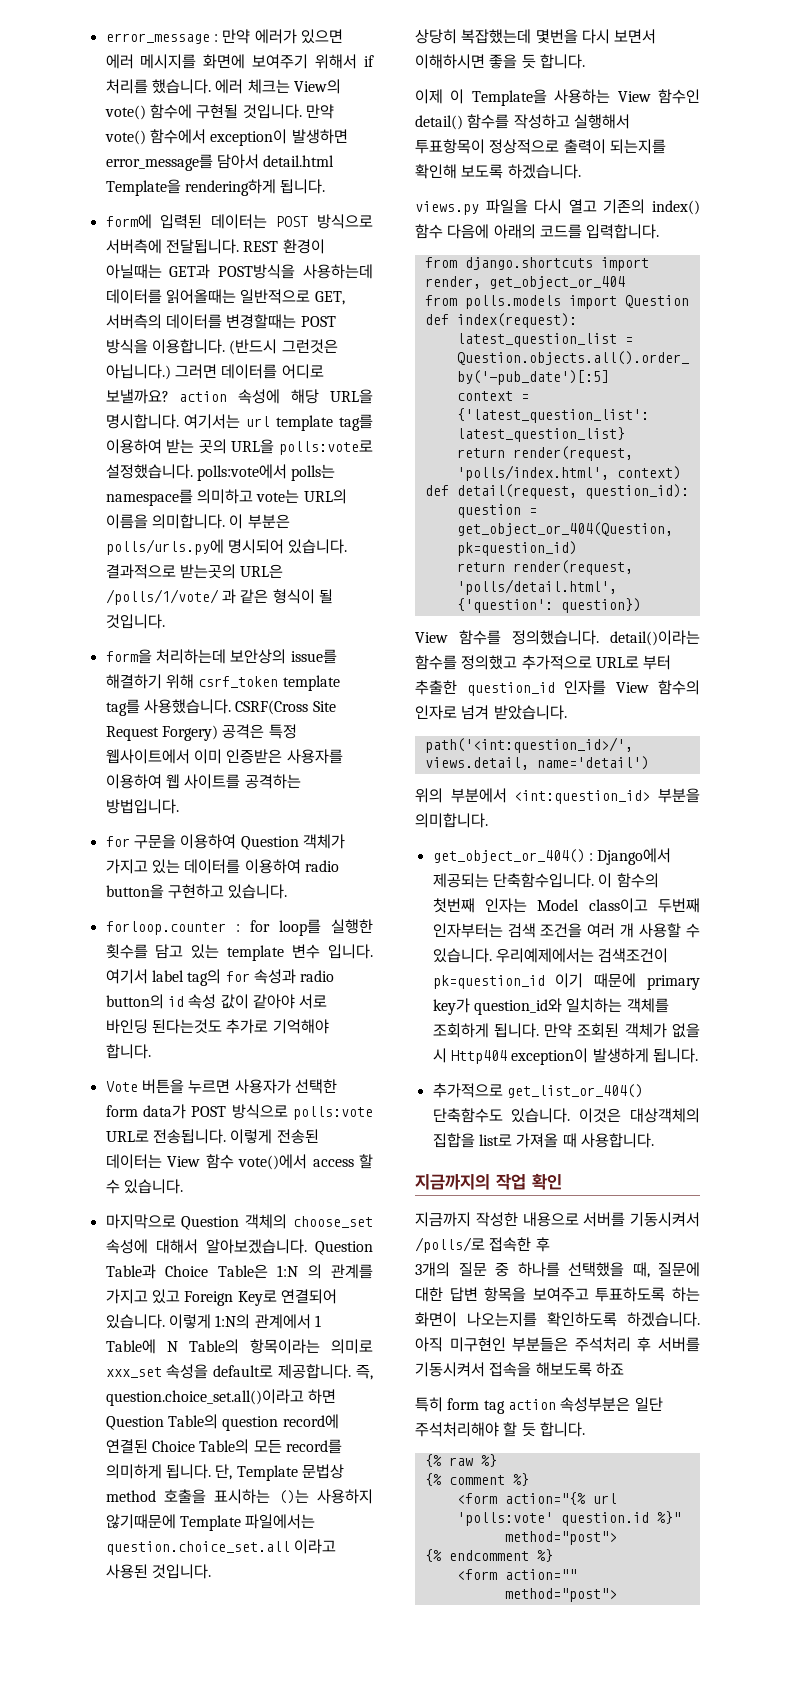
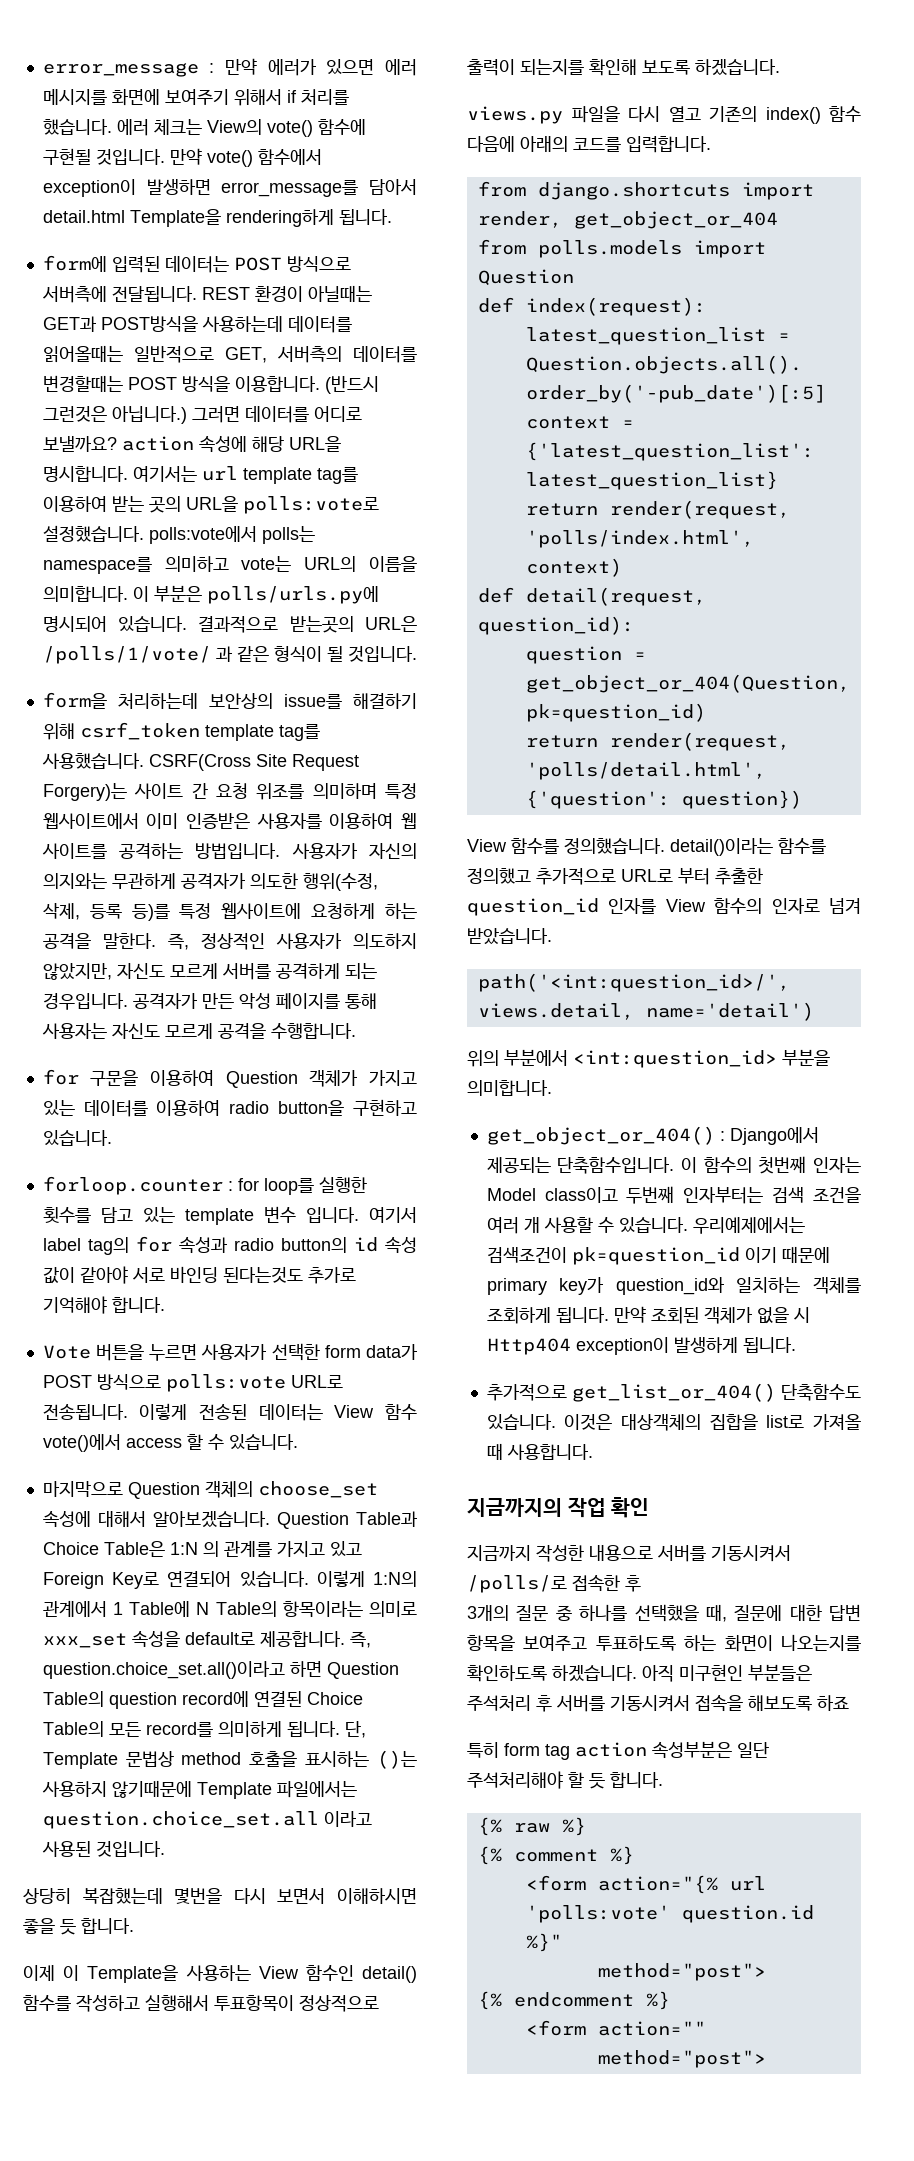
- CSRF(Cross Site Request Forgery) 공격은 특정 웹사이트에서 이미 인증받은 사용자를 이용하여 웹 사이트를 공격하는 방법입니다.
+ CSRF(Cross Site Request Forgery)는 사이트 간 요청 위조를 의미하며 특정 웹사이트에서 이미 인증받은 사용자를 이용하여 웹 사이트를 공격하는 방법입니다. 사용자가 자신의 의지와는 무관하게 공격자가 의도한 행위(수정, 삭제, 등록 등)를 특정 웹사이트에 요청하게 하는 공격을 말한다. 즉, 정상적인 사용자가 의도하지 않았지만, 자신도 모르게 서버를 공격하게 되는 경우입니다. 공격자가 만든 악성 페이지를 통해 사용자는 자신도 모르게 공격을 수행합니다.

